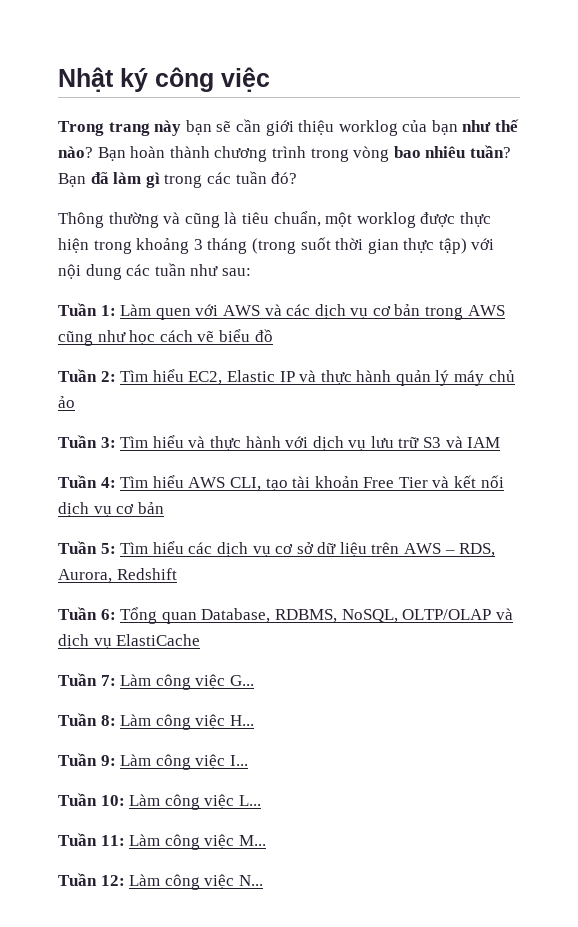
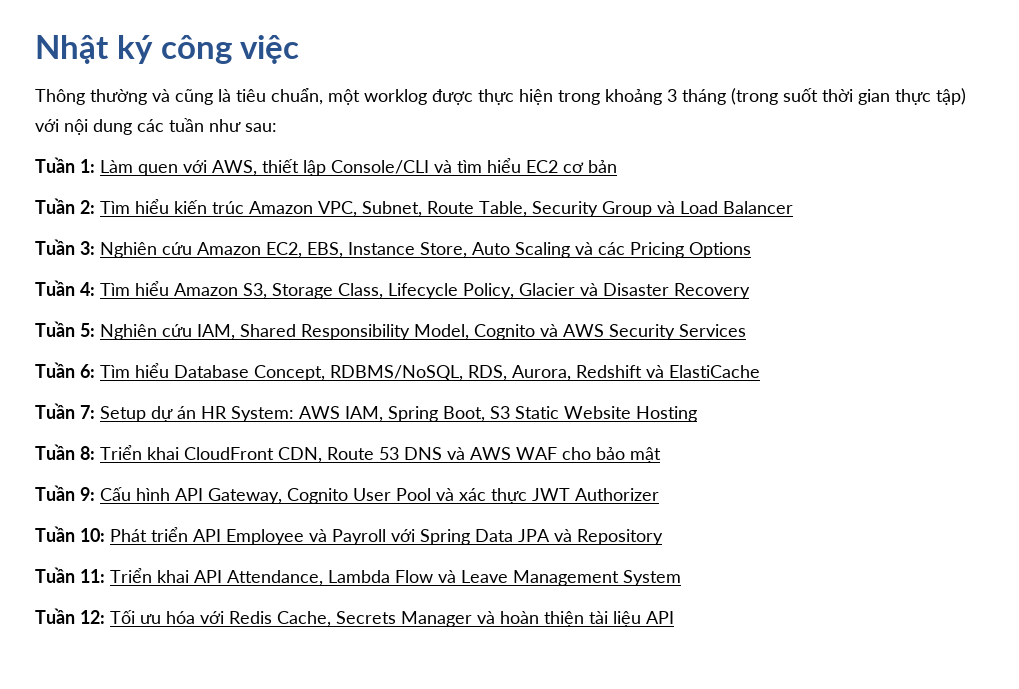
- Trong trang này bạn sẽ cần giới thiệu worklog của bạn như thế nào? Bạn hoàn thành chương trình trong vòng bao nhiêu tuần? Bạn đã làm gì trong các tuần đó?
- Tuần 1: Làm quen với AWS và các dịch vụ cơ bản trong AWS cũng như học cách vẽ biểu đồ
- Tuần 2: Tìm hiểu EC2, Elastic IP và thực hành quản lý máy chủ ảo
- Tuần 3: Tìm hiểu và thực hành với dịch vụ lưu trữ S3 và IAM
- Tuần 4: Tìm hiểu AWS CLI, tạo tài khoản Free Tier và kết nối dịch vụ cơ bản
- Tuần 5: Tìm hiểu các dịch vụ cơ sở dữ liệu trên AWS – RDS, Aurora, Redshift
- Tuần 6: Tổng quan Database, RDBMS, NoSQL, OLTP/OLAP và dịch vụ ElastiCache
- Tuần 7: Làm công việc G...
- Tuần 8: Làm công việc H...
- Tuần 9: Làm công việc I...
- Tuần 10: Làm công việc L...
- Tuần 11: Làm công việc M...
- Tuần 12: Làm công việc N...
+ Tuần 1: Làm quen với AWS, thiết lập Console/CLI và tìm hiểu EC2 cơ bản
+ Tuần 2: Tìm hiểu kiến trúc Amazon VPC, Subnet, Route Table, Security Group và Load Balancer
+ Tuần 3: Nghiên cứu Amazon EC2, EBS, Instance Store, Auto Scaling và các Pricing Options
+ Tuần 4: Tìm hiểu Amazon S3, Storage Class, Lifecycle Policy, Glacier và Disaster Recovery
+ Tuần 5: Nghiên cứu IAM, Shared Responsibility Model, Cognito và AWS Security Services
+ Tuần 6: Tìm hiểu Database Concept, RDBMS/NoSQL, RDS, Aurora, Redshift và ElastiCache
+ Tuần 7: Setup dự án HR System: AWS IAM, Spring Boot, S3 Static Website Hosting
+ Tuần 8: Triển khai CloudFront CDN, Route 53 DNS và AWS WAF cho bảo mật
+ Tuần 9: Cấu hình API Gateway, Cognito User Pool và xác thực JWT Authorizer
+ Tuần 10: Phát triển API Employee và Payroll với Spring Data JPA và Repository
+ Tuần 11: Triển khai API Attendance, Lambda Flow và Leave Management System
+ Tuần 12: Tối ưu hóa với Redis Cache, Secrets Manager và hoàn thiện tài liệu API

